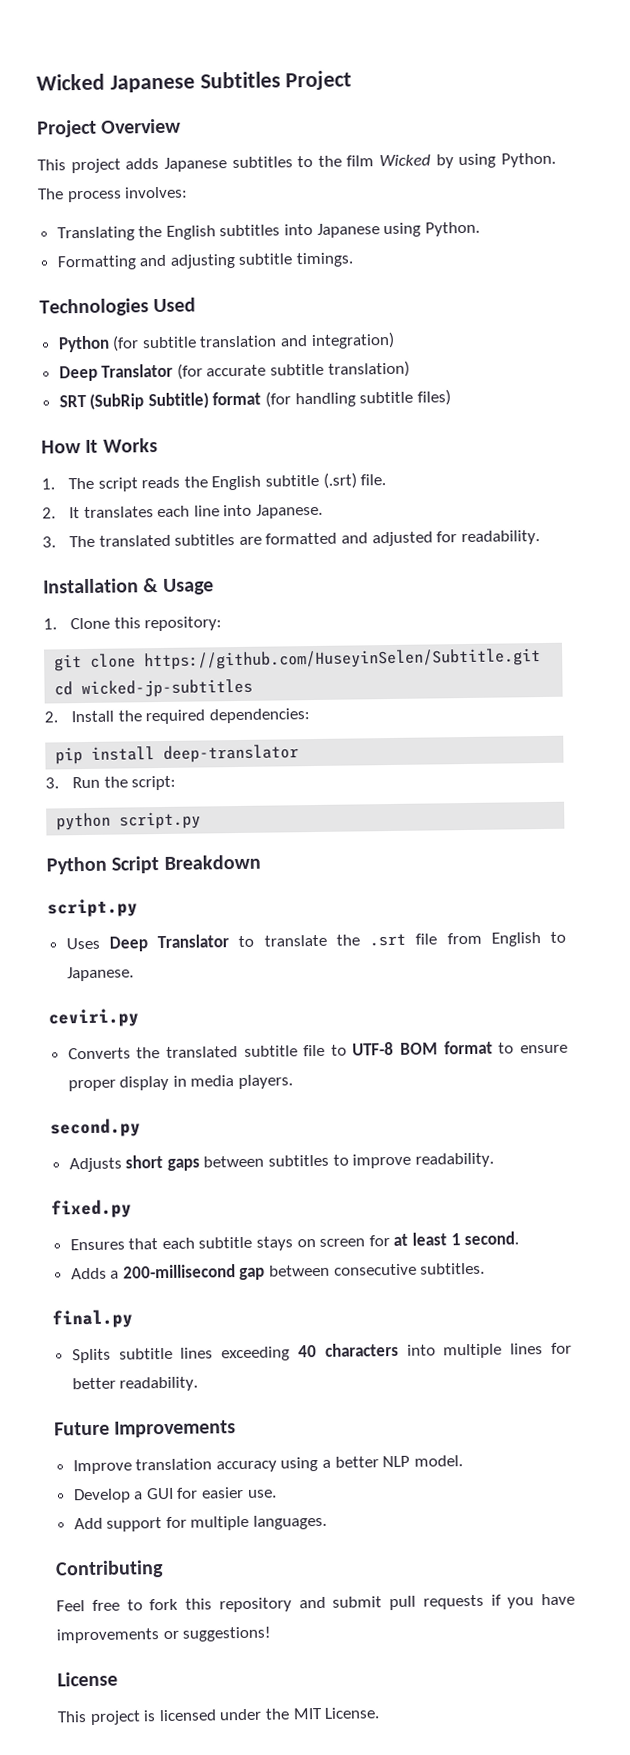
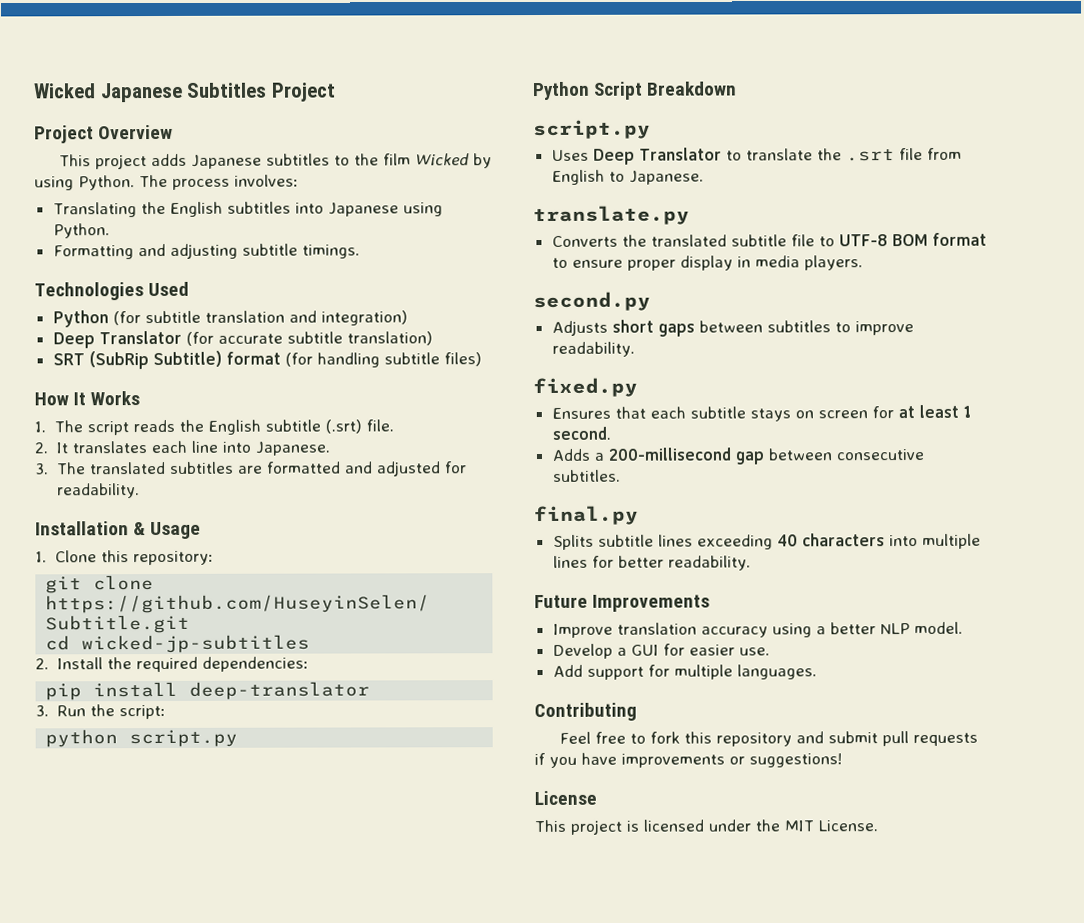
- ceviri.py
+ translate.py

